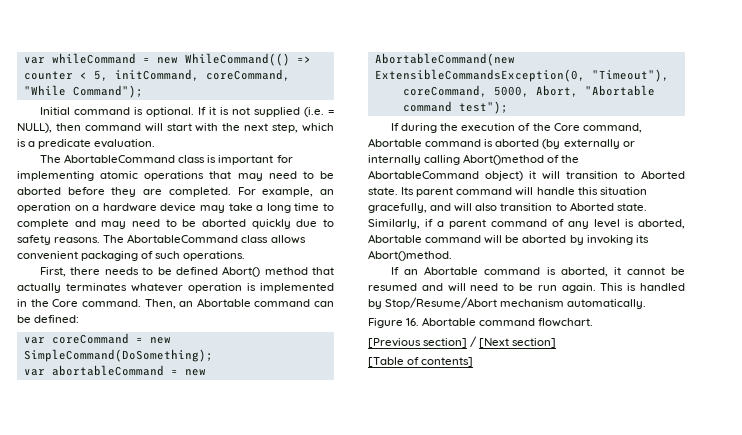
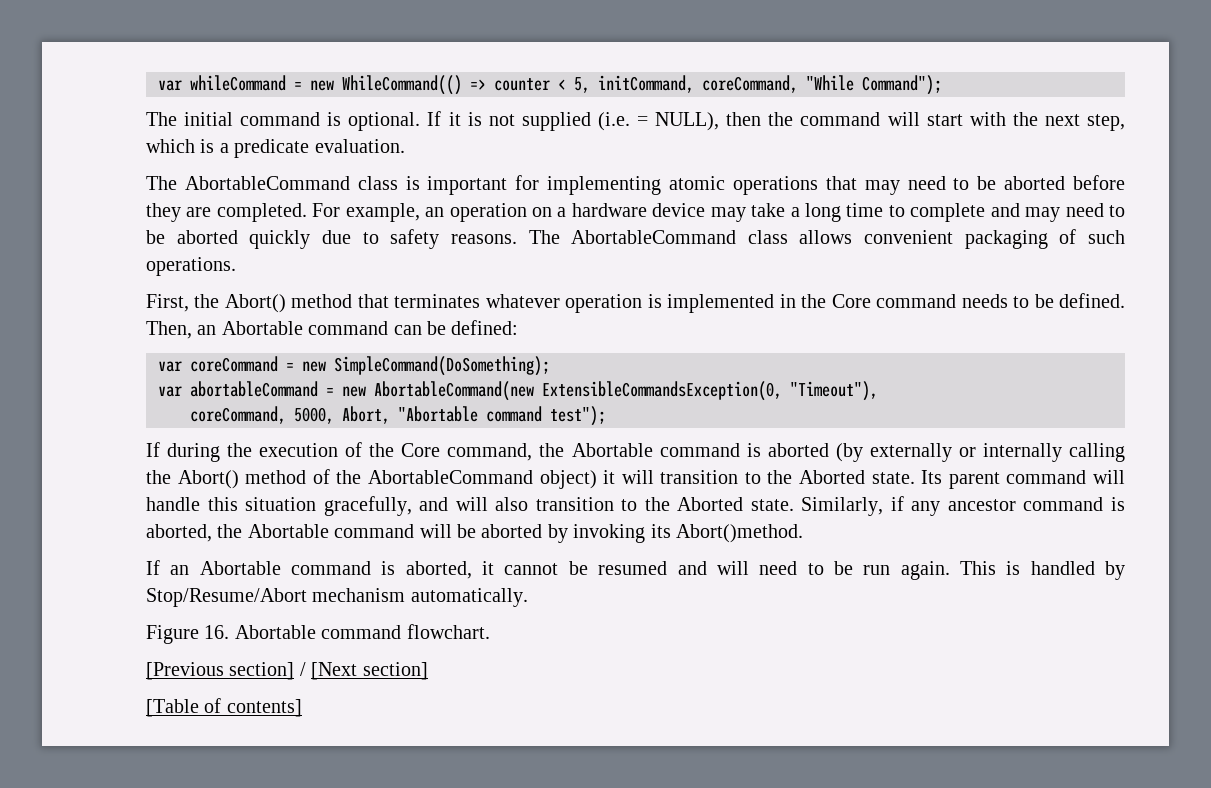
- Initial command is optional.
+ The initial command is optional.
- If it is not supplied (i.e. = NULL), then command will start with the next step, which is a predicate evaluation.
+ If it is not supplied (i.e. = NULL), then the command will start with the next step, which is a predicate evaluation.
- First, there needs to be defined Abort() method that actually terminates whatever operation is implemented in the Core command.
+ First, the Abort() method that terminates whatever operation is implemented in the Core command needs to be defined.
- If during the execution of the Core command, Abortable command is aborted (by externally or internally calling Abort()method of the AbortableCommand object) it will transition to Aborted state.
+ If during the execution of the Core command, the Abortable command is aborted (by externally or internally calling the Abort() method of the AbortableCommand object) it will transition to the Aborted state.
- Its parent command will handle this situation gracefully, and will also transition to Aborted state.
+ Its parent command will handle this situation gracefully, and will also transition to the Aborted state.
- Similarly, if a parent command of any level is aborted, Abortable command will be aborted by invoking its Abort()method.
+ Similarly, if any ancestor command is aborted, the Abortable command will be aborted by invoking its Abort()method.

